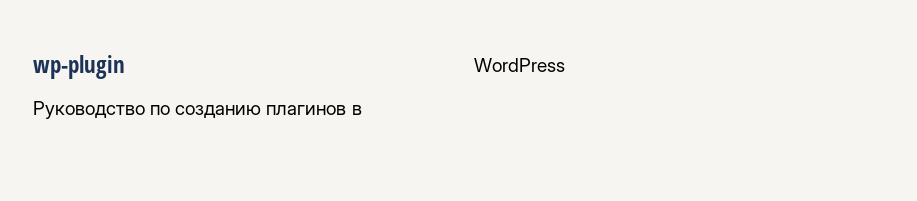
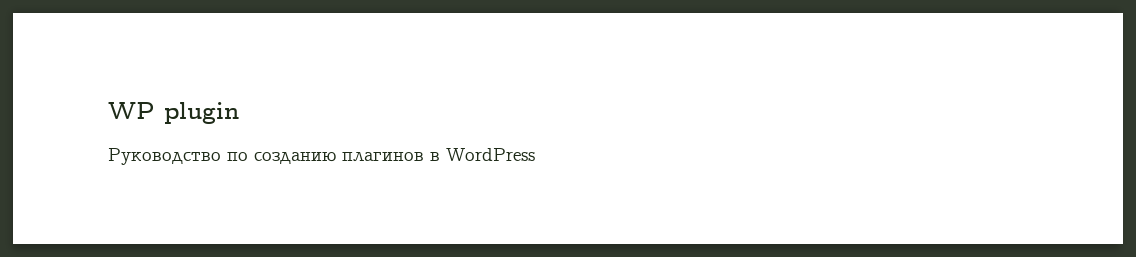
- wp-plugin
+ WP plugin

